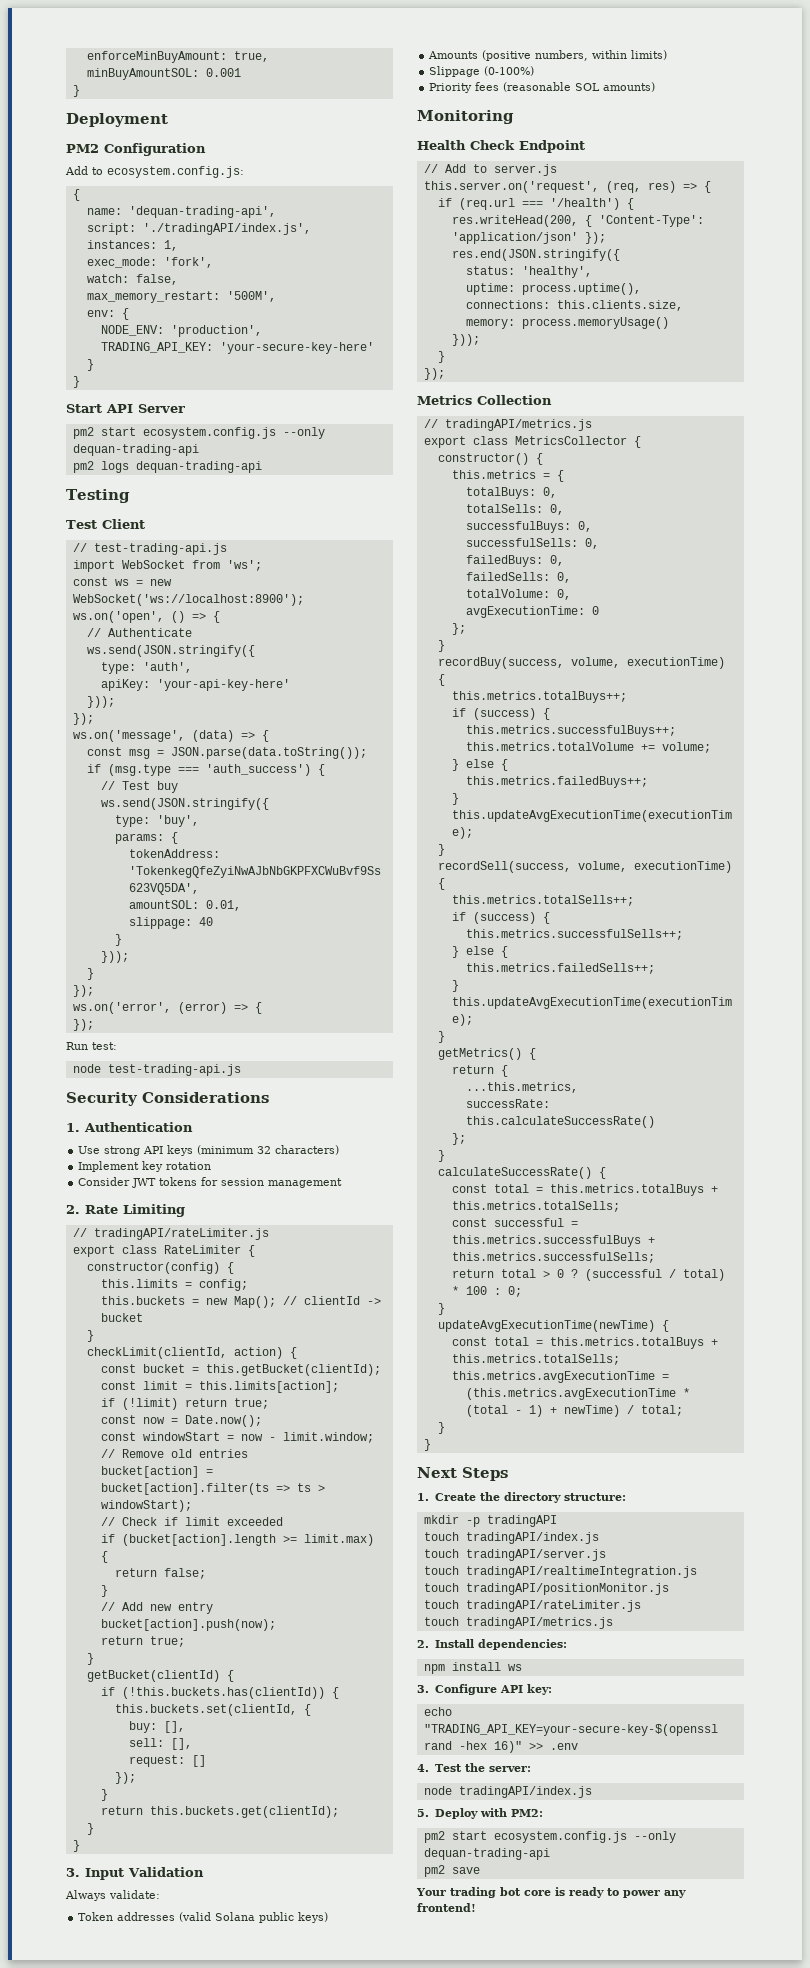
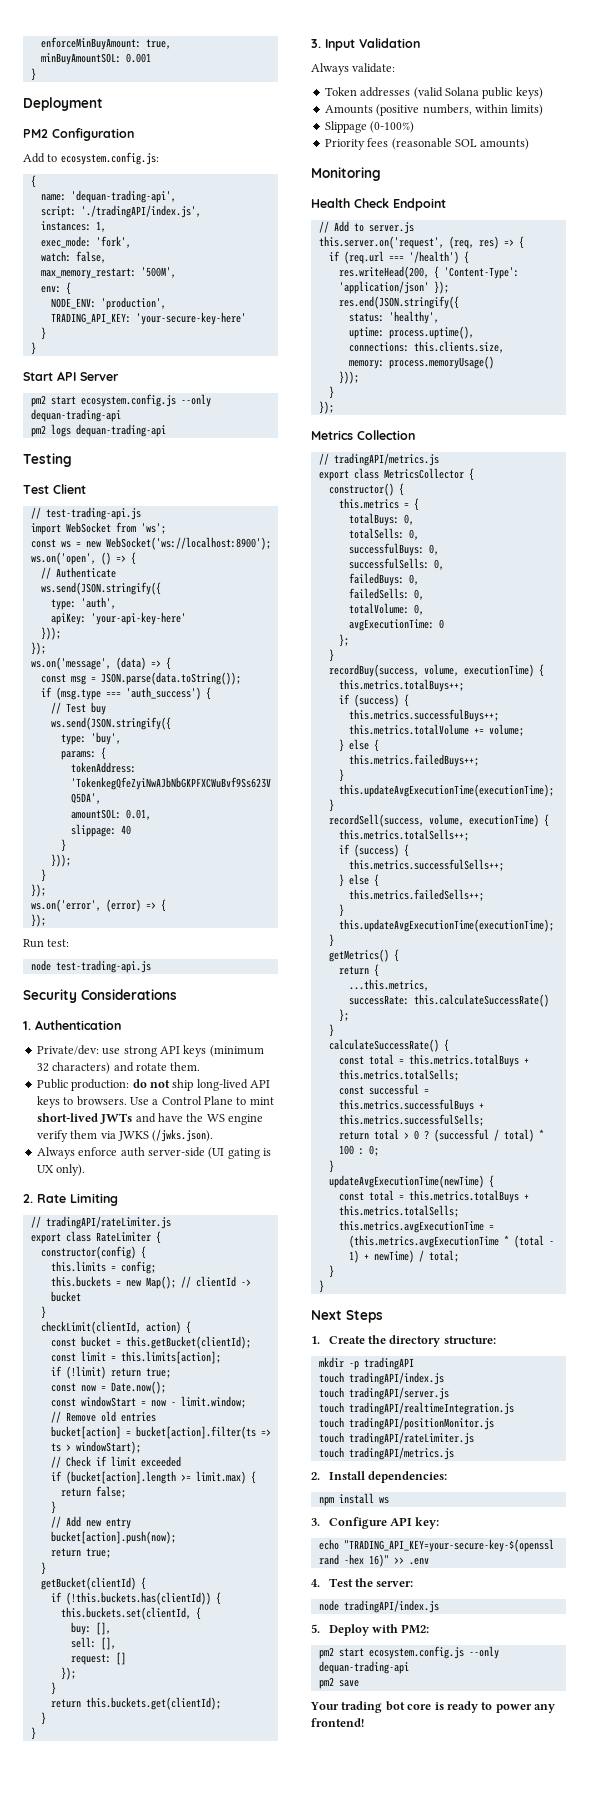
- Use strong API keys (minimum 32 characters)
- Implement key rotation
- Consider JWT tokens for session management
+ Private/dev: use strong API keys (minimum 32 characters) and rotate them.
+ Public production: do not ship long-lived API keys to browsers. Use a Control Plane to mint short-lived JWTs and have the WS engine verify them via JWKS (/jwks.json).
+ Always enforce auth server-side (UI gating is UX only).

